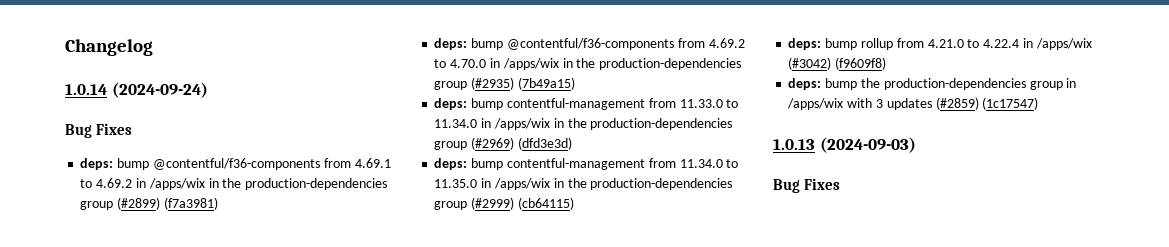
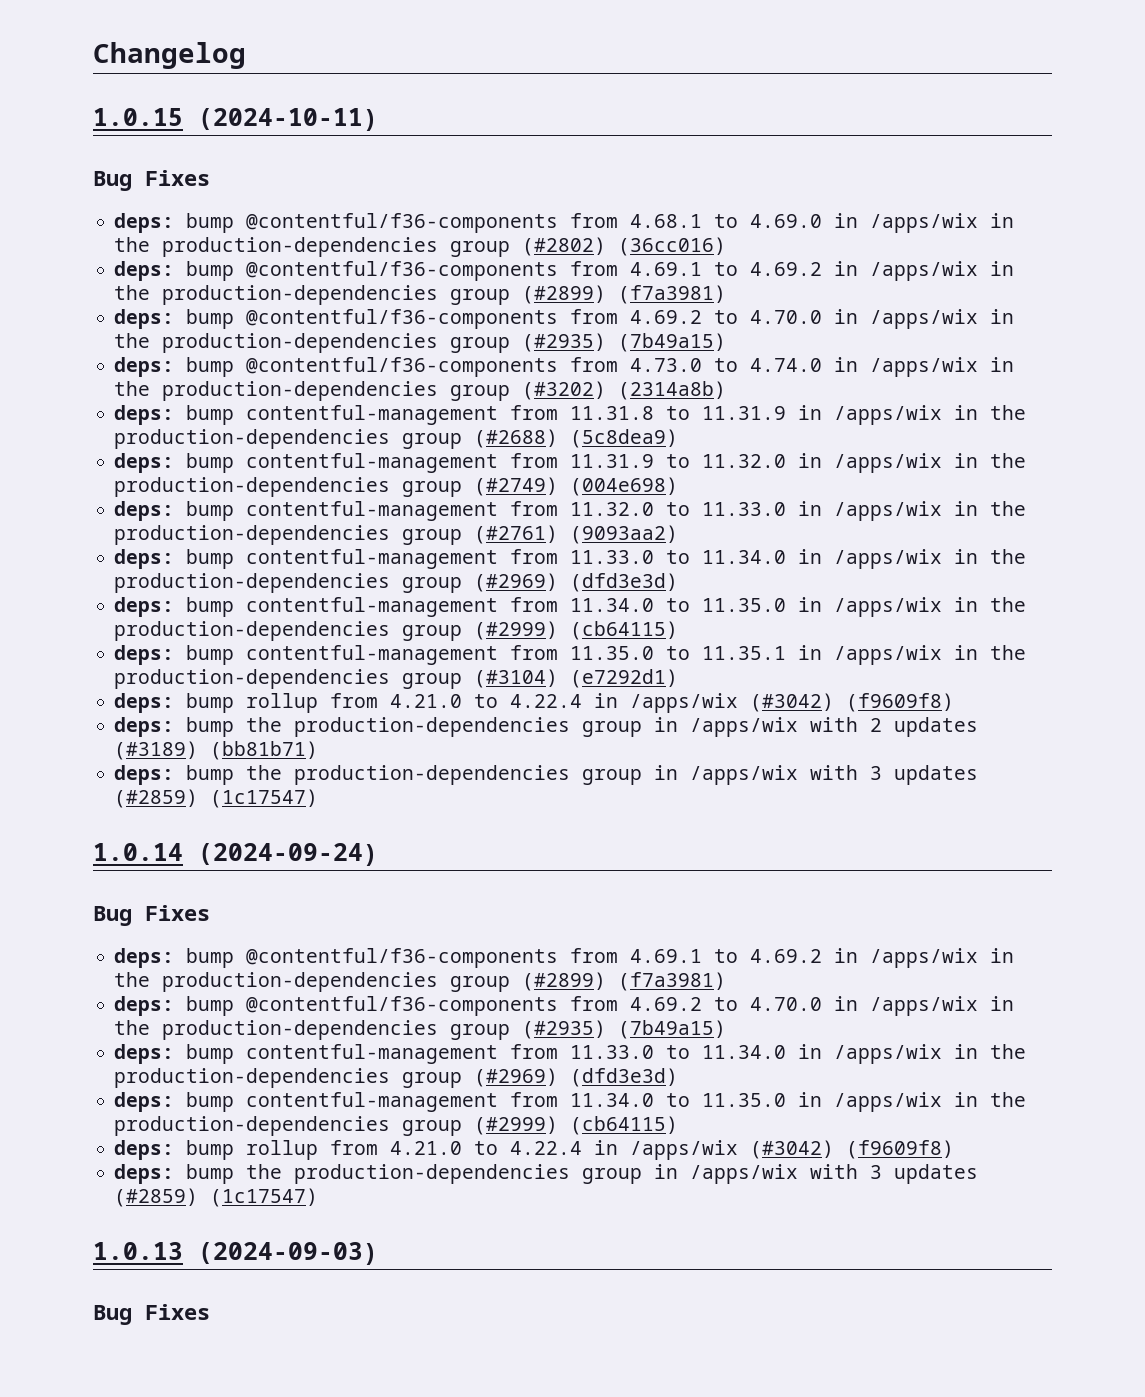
+ 1.0.15 (2024-10-11)
+ Bug Fixes
+ deps: bump @contentful/f36-components from 4.68.1 to 4.69.0 in /apps/wix in the production-dependencies group (#2802) (36cc016)
+ deps: bump @contentful/f36-components from 4.69.1 to 4.69.2 in /apps/wix in the production-dependencies group (#2899) (f7a3981)
+ deps: bump @contentful/f36-components from 4.69.2 to 4.70.0 in /apps/wix in the production-dependencies group (#2935) (7b49a15)
+ deps: bump @contentful/f36-components from 4.73.0 to 4.74.0 in /apps/wix in the production-dependencies group (#3202) (2314a8b)
+ deps: bump contentful-management from 11.31.8 to 11.31.9 in /apps/wix in the production-dependencies group (#2688) (5c8dea9)
+ deps: bump contentful-management from 11.31.9 to 11.32.0 in /apps/wix in the production-dependencies group (#2749) (004e698)
+ deps: bump contentful-management from 11.32.0 to 11.33.0 in /apps/wix in the production-dependencies group (#2761) (9093aa2)
+ deps: bump contentful-management from 11.33.0 to 11.34.0 in /apps/wix in the production-dependencies group (#2969) (dfd3e3d)
+ deps: bump contentful-management from 11.34.0 to 11.35.0 in /apps/wix in the production-dependencies group (#2999) (cb64115)
+ deps: bump contentful-management from 11.35.0 to 11.35.1 in /apps/wix in the production-dependencies group (#3104) (e7292d1)
+ deps: bump rollup from 4.21.0 to 4.22.4 in /apps/wix (#3042) (f9609f8)
+ deps: bump the production-dependencies group in /apps/wix with 2 updates (#3189) (bb81b71)
+ deps: bump the production-dependencies group in /apps/wix with 3 updates (#2859) (1c17547)

